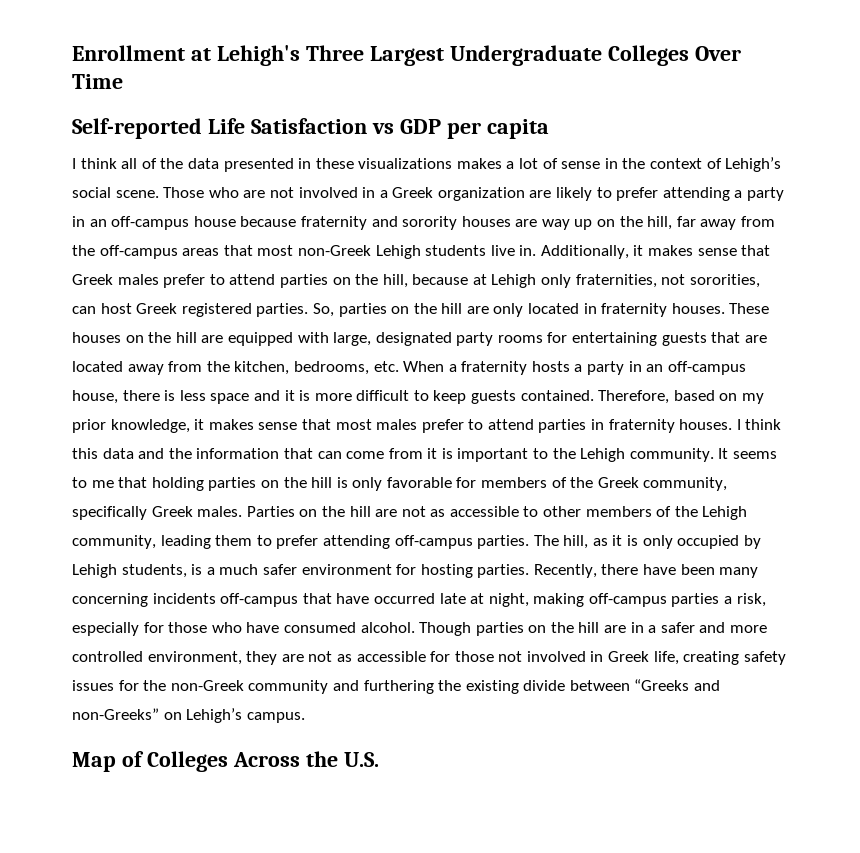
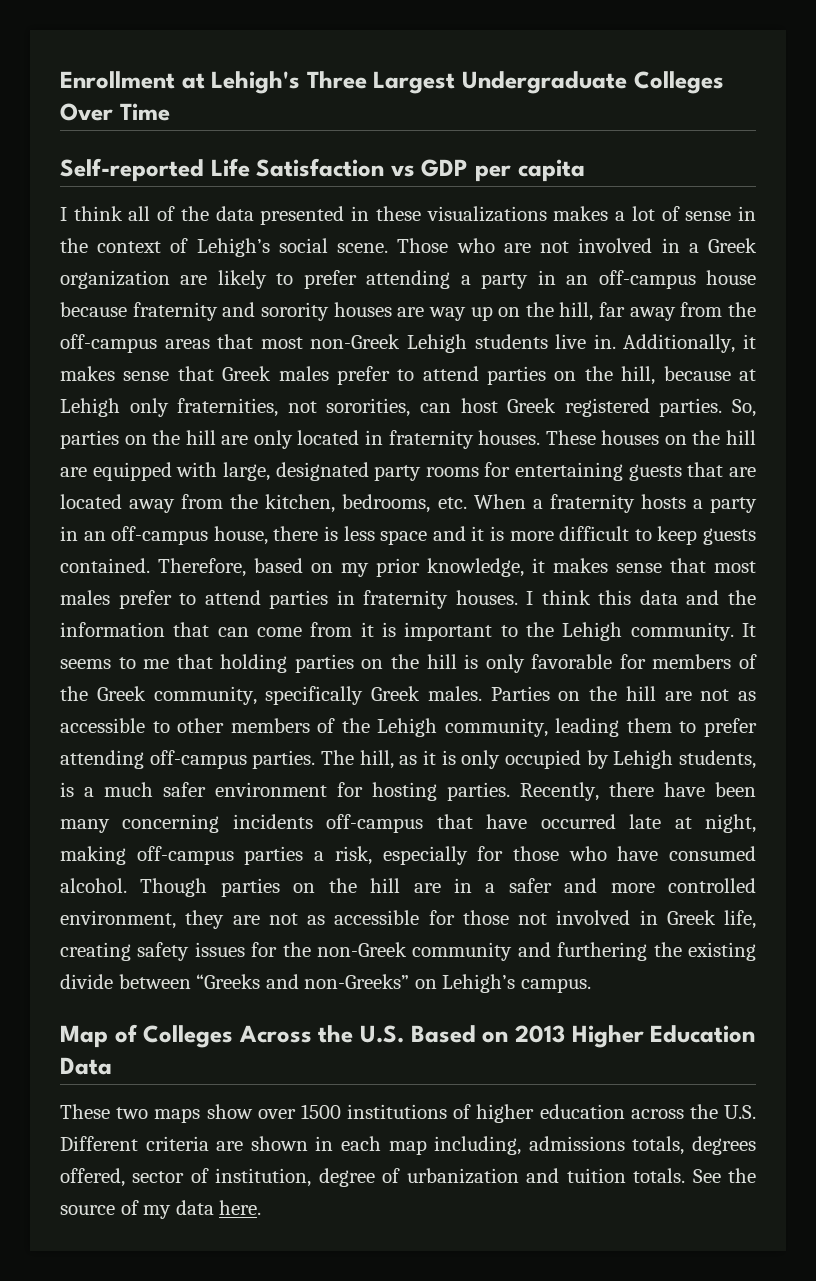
- Map of Colleges Across the U.S.
+ Map of Colleges Across the U.S. Based on 2013 Higher Education Data
+ These two maps show over 1500 institutions of higher education across the U.S. Different criteria are shown in each map including, admissions totals, degrees offered, sector of institution, degree of urbanization and tuition totals. See the source of my data here.

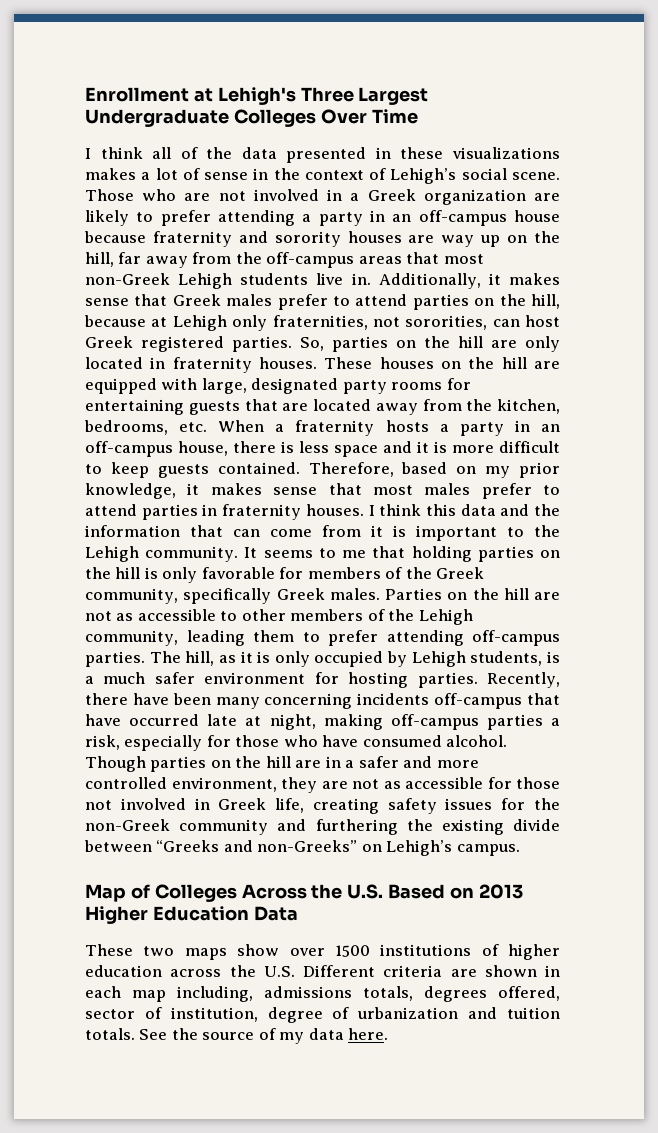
- Self-reported Life Satisfaction vs GDP per capita

